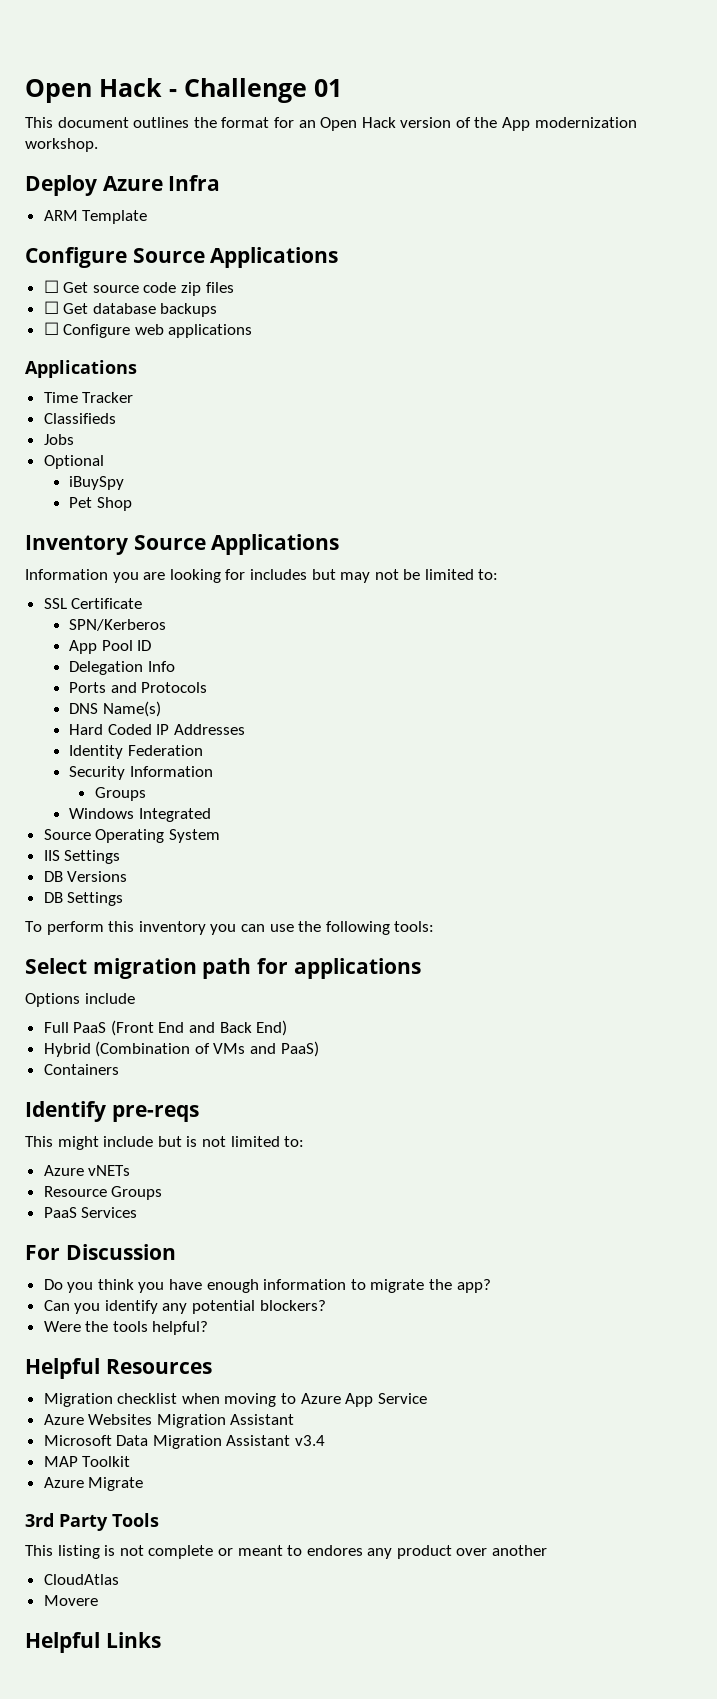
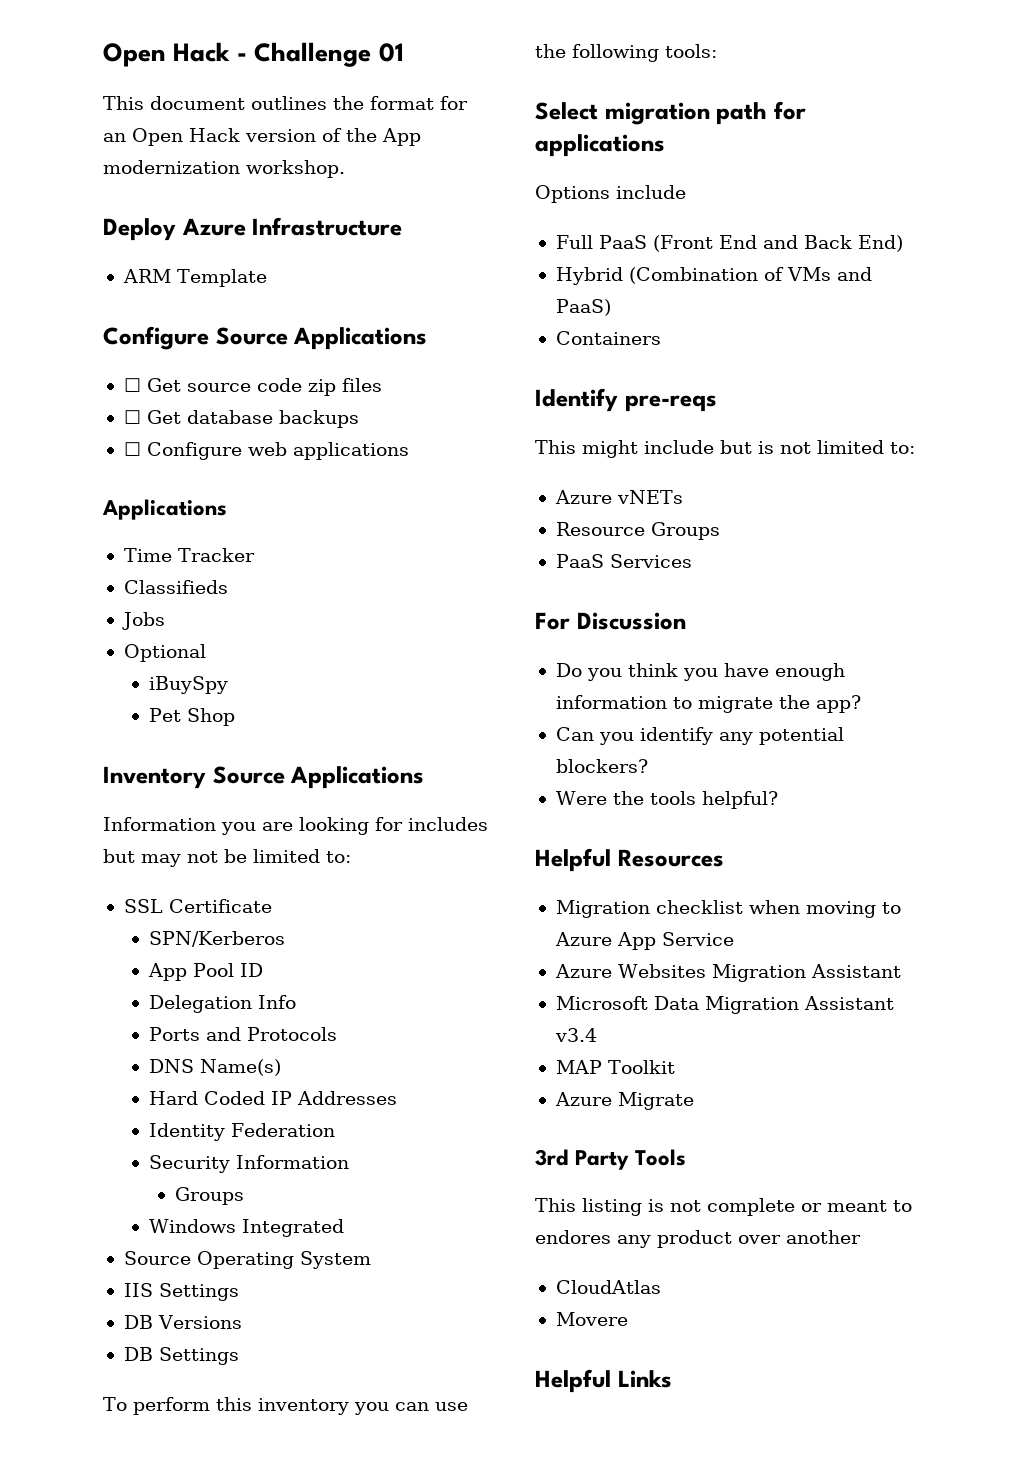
- Deploy Azure Infra
+ Deploy Azure Infrastructure

